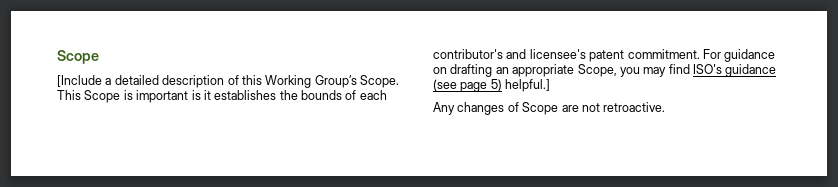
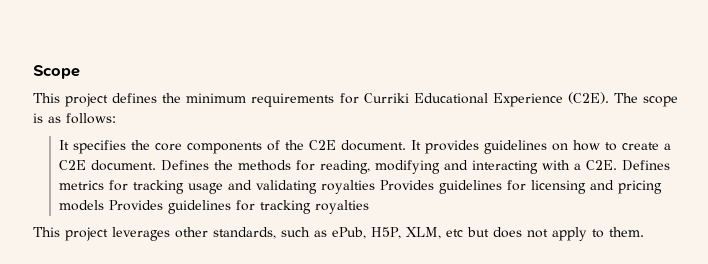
- [Include a detailed description of this Working Group’s Scope. This Scope is important is it establishes the bounds of each contributor's and licensee's patent commitment. For guidance on drafting an appropriate Scope, you may find ISO's guidance (see page 5) helpful.]
- Any changes of Scope are not retroactive.
+ This project defines the minimum requirements for Curriki Educational Experience (C2E). The scope is as follows:
+ It specifies the core components of the C2E document. It provides guidelines on how to create a C2E document. Defines the methods for reading, modifying and interacting with a C2E. Defines metrics for tracking usage and validating royalties Provides guidelines for licensing and pricing models Provides guidelines for tracking royalties
+ This project leverages other standards, such as ePub, H5P, XLM, etc but does not apply to them.

